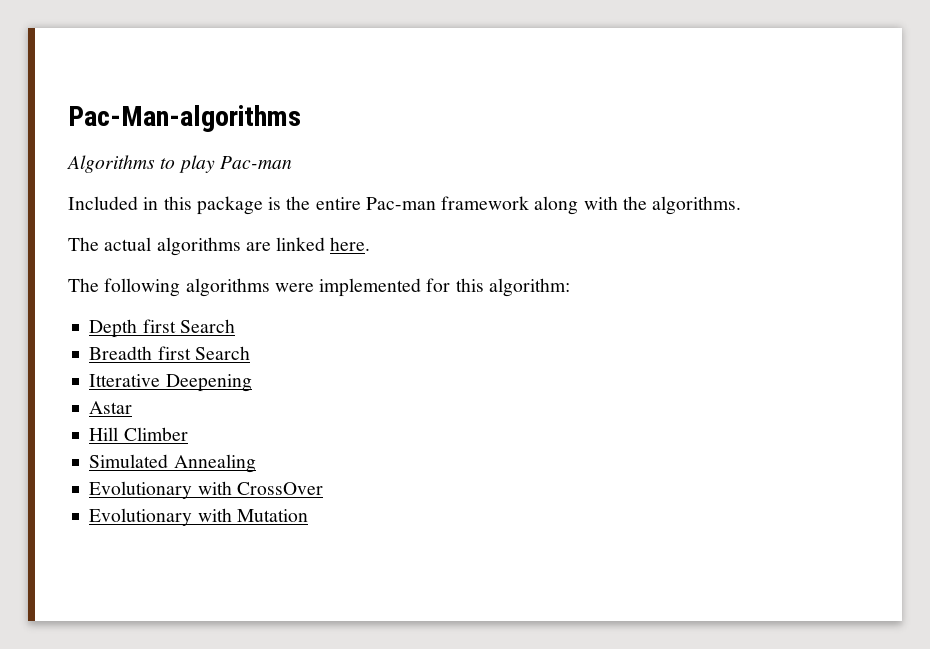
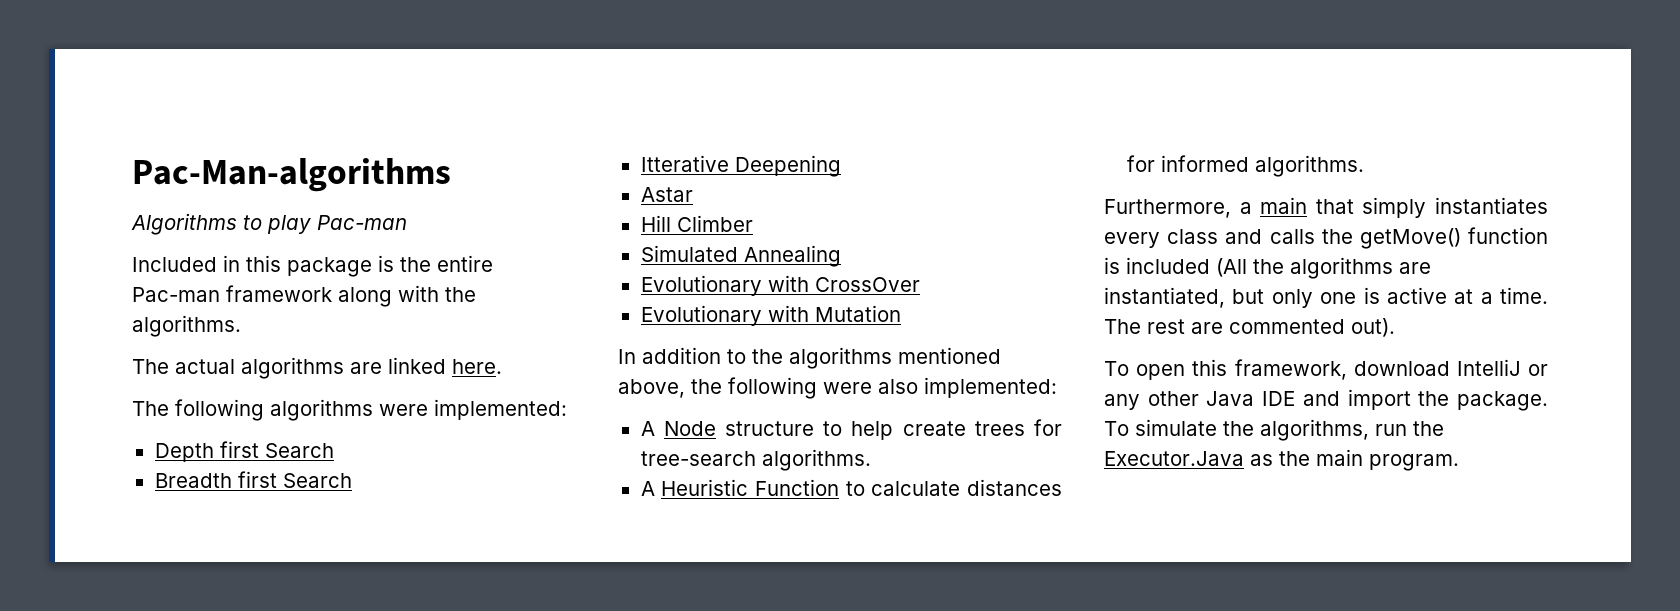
- The following algorithms were implemented for this algorithm:
+ The following algorithms were implemented:
+ In addition to the algorithms mentioned above, the following were also implemented:
+ A Node structure to help create trees for tree-search algorithms.
+ A Heuristic Function to calculate distances for informed algorithms.
+ Furthermore, a main that simply instantiates every class and calls the getMove() function is included (All the algorithms are instantiated, but only one is active at a time. The rest are commented out).
+ To open this framework, download IntelliJ or any other Java IDE and import the package. To simulate the algorithms, run the Executor.Java as the main program.

